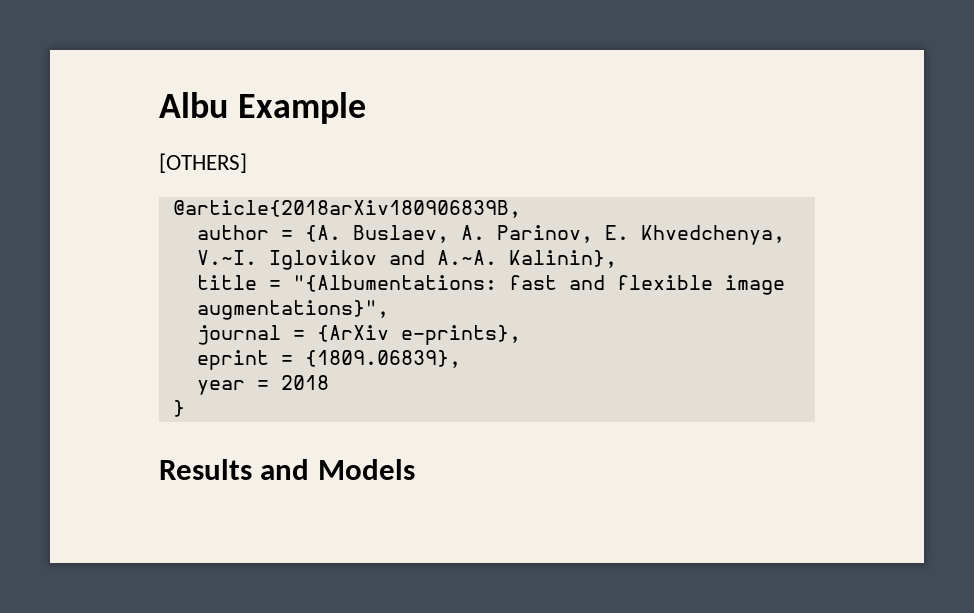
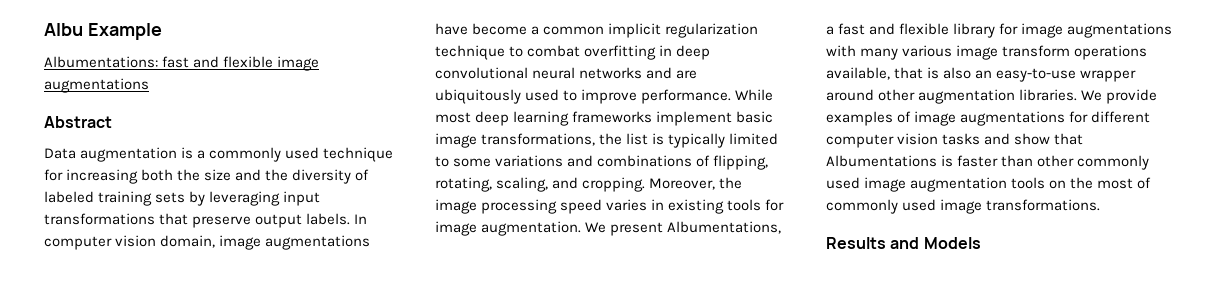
- [OTHERS]
- @article{2018arXiv180906839B,
- author = {A. Buslaev, A. Parinov, E. Khvedchenya, V.~I. Iglovikov and A.~A. Kalinin},
- title = "{Albumentations: fast and flexible image augmentations}",
- journal = {ArXiv e-prints},
- eprint = {1809.06839},
- year = 2018
- }
+ Albumentations: fast and flexible image augmentations
+ Abstract
+ Data augmentation is a commonly used technique for increasing both the size and the diversity of labeled training sets by leveraging input transformations that preserve output labels. In computer vision domain, image augmentations have become a common implicit regularization technique to combat overfitting in deep convolutional neural networks and are ubiquitously used to improve performance. While most deep learning frameworks implement basic image transformations, the list is typically limited to some variations and combinations of flipping, rotating, scaling, and cropping. Moreover, the image processing speed varies in existing tools for image augmentation. We present Albumentations, a fast and flexible library for image augmentations with many various image transform operations available, that is also an easy-to-use wrapper around other augmentation libraries. We provide examples of image augmentations for different computer vision tasks and show that Albumentations is faster than other commonly used image augmentation tools on the most of commonly used image transformations.

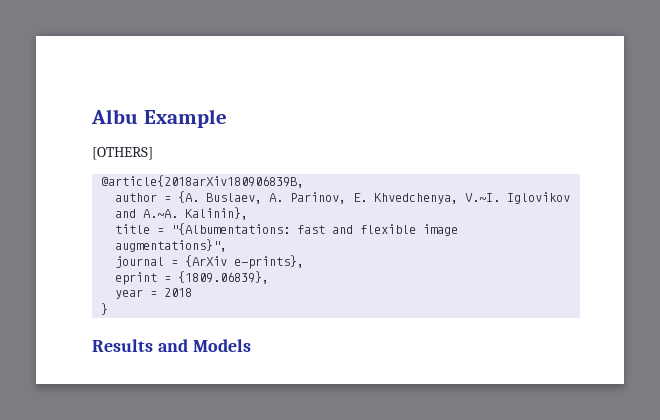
- Albumentations: fast and flexible image augmentations
- Abstract
- Data augmentation is a commonly used technique for increasing both the size and the diversity of labeled training sets by leveraging input transformations that preserve output labels. In computer vision domain, image augmentations have become a common implicit regularization technique to combat overfitting in deep convolutional neural networks and are ubiquitously used to improve performance. While most deep learning frameworks implement basic image transformations, the list is typically limited to some variations and combinations of flipping, rotating, scaling, and cropping. Moreover, the image processing speed varies in existing tools for image augmentation. We present Albumentations, a fast and flexible library for image augmentations with many various image transform operations available, that is also an easy-to-use wrapper around other augmentation libraries. We provide examples of image augmentations for different computer vision tasks and show that Albumentations is faster than other commonly used image augmentation tools on the most of commonly used image transformations.
+ [OTHERS]
+ @article{2018arXiv180906839B,
+ author = {A. Buslaev, A. Parinov, E. Khvedchenya, V.~I. Iglovikov and A.~A. Kalinin},
+ title = "{Albumentations: fast and flexible image augmentations}",
+ journal = {ArXiv e-prints},
+ eprint = {1809.06839},
+ year = 2018
+ }

